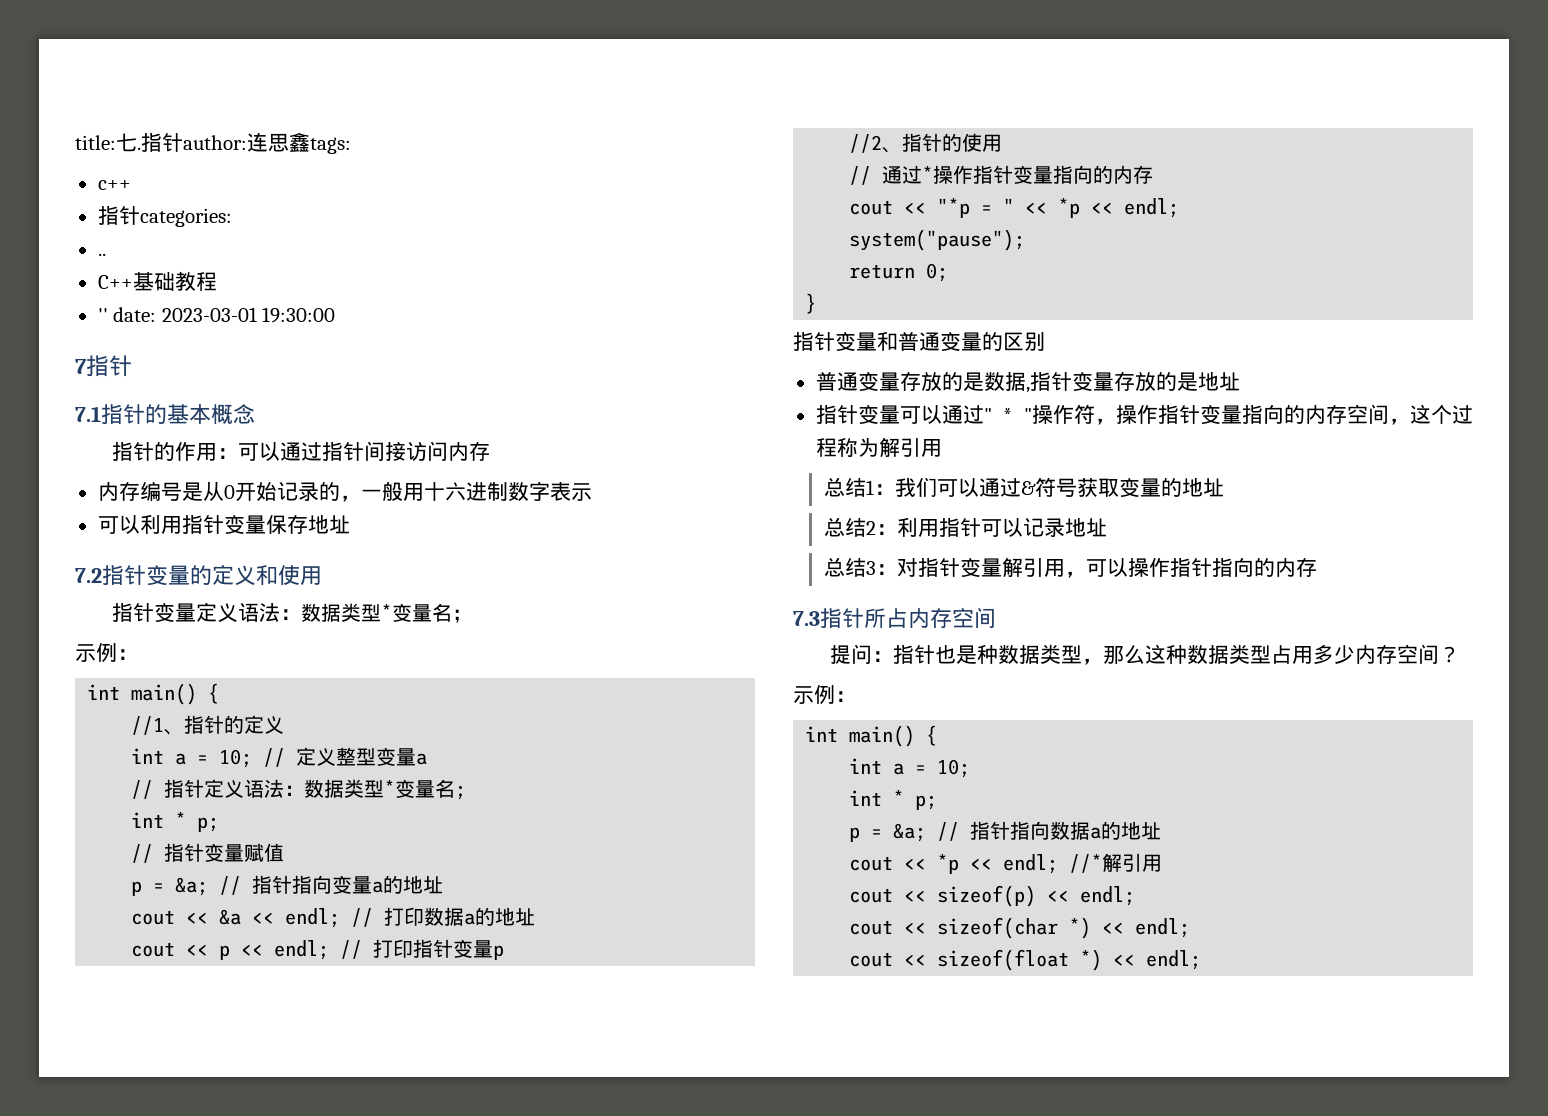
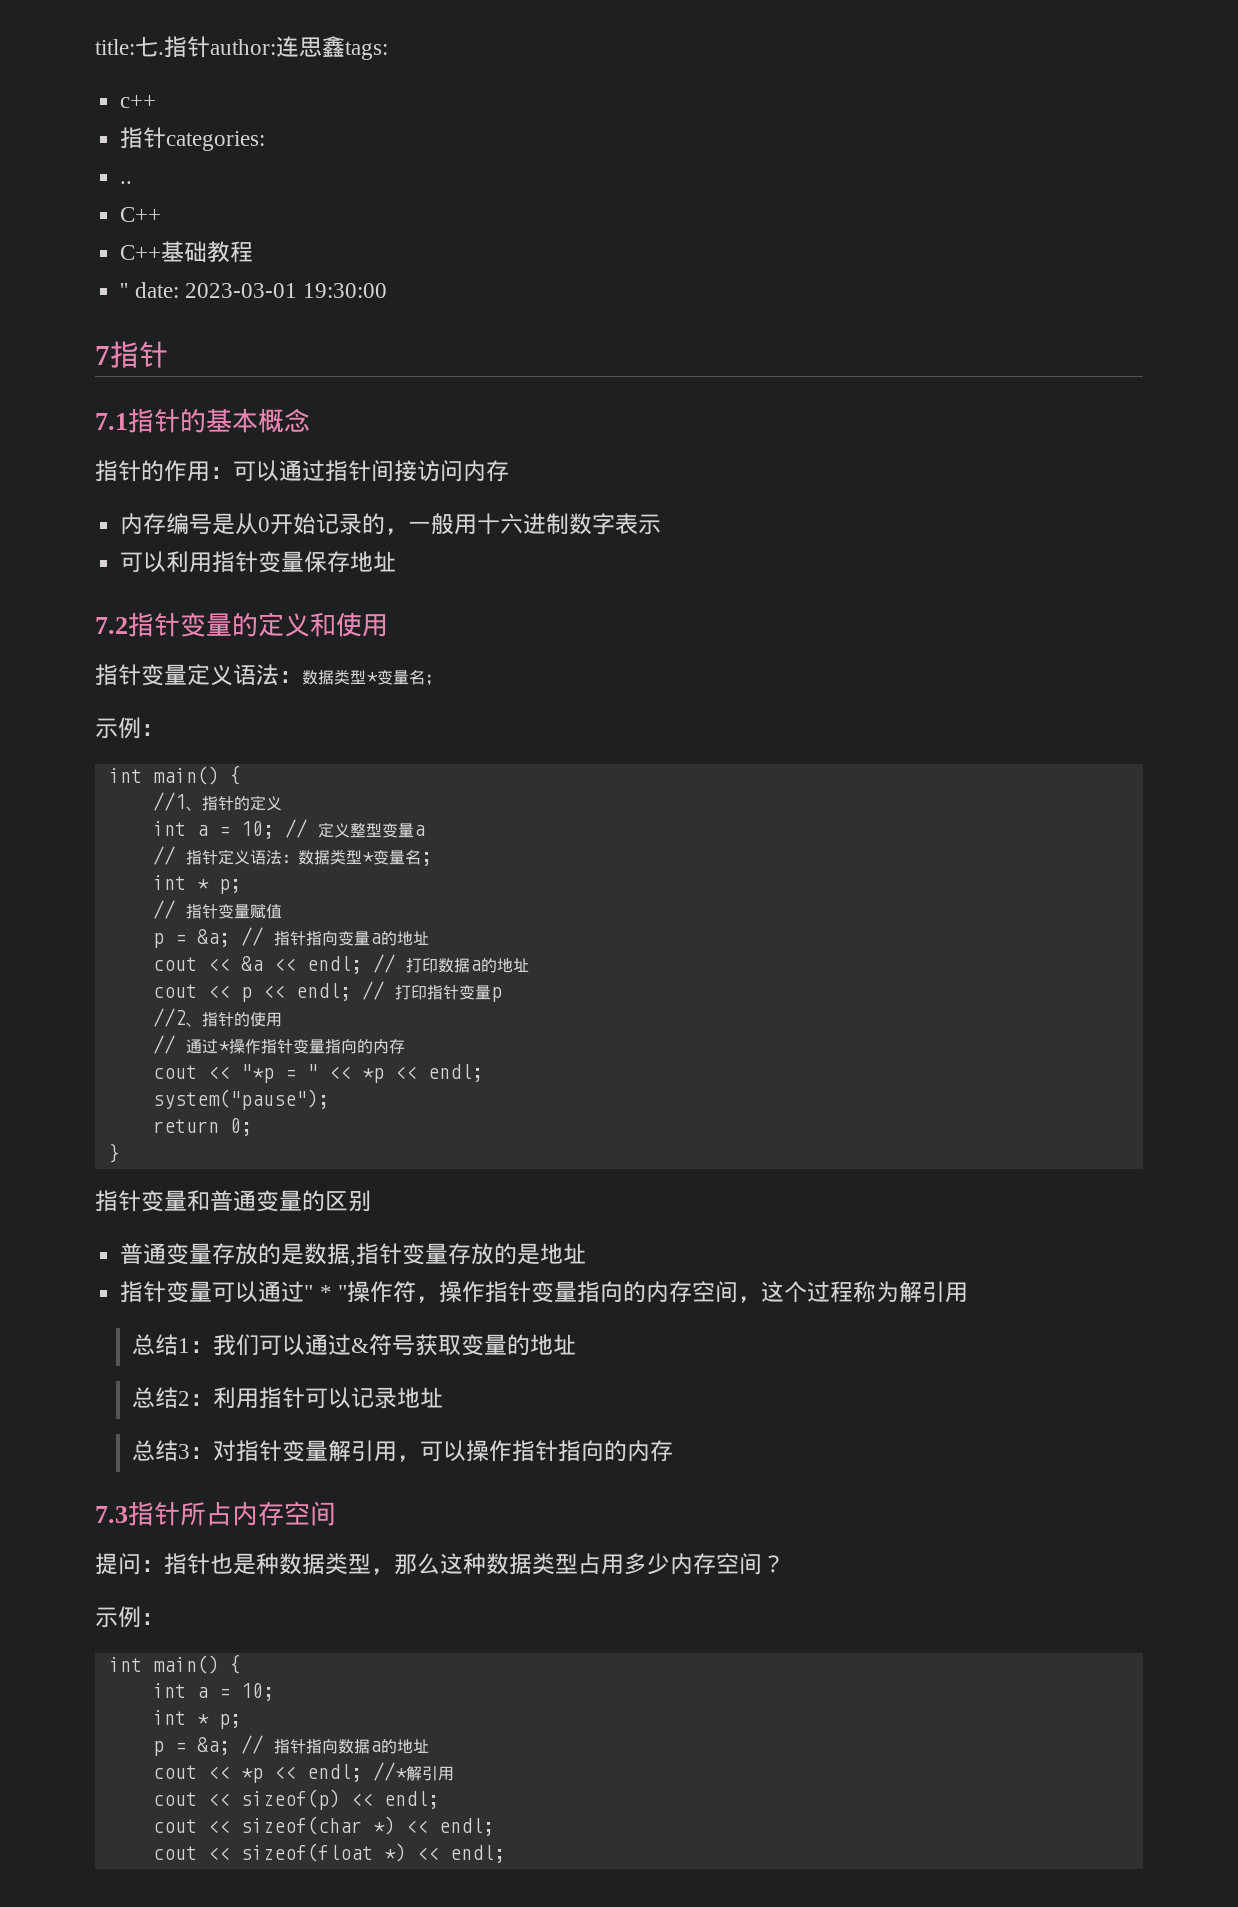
  ..
+ C++

